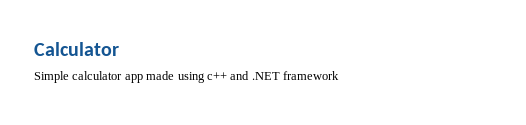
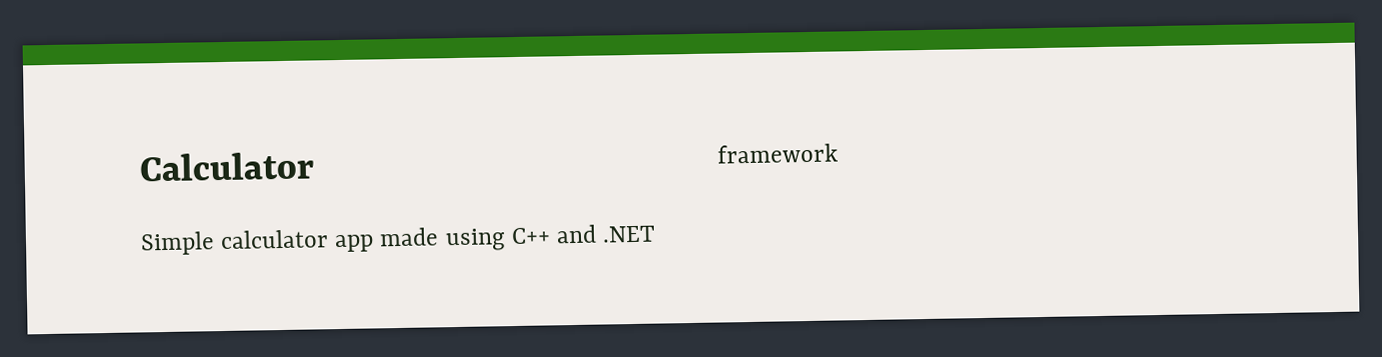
- Simple calculator app made using c++ and .NET framework
+ Simple calculator app made using C++ and .NET framework

